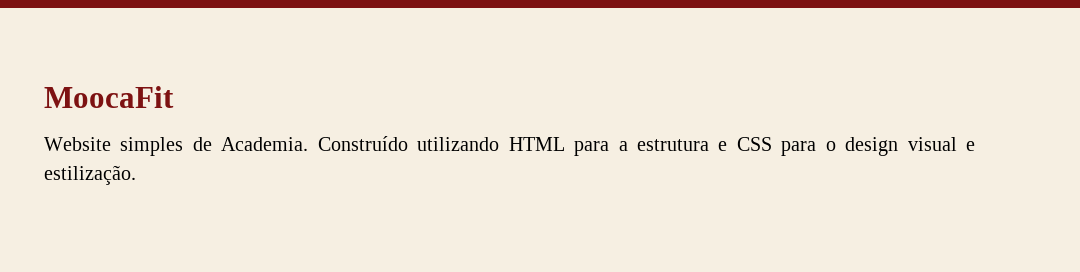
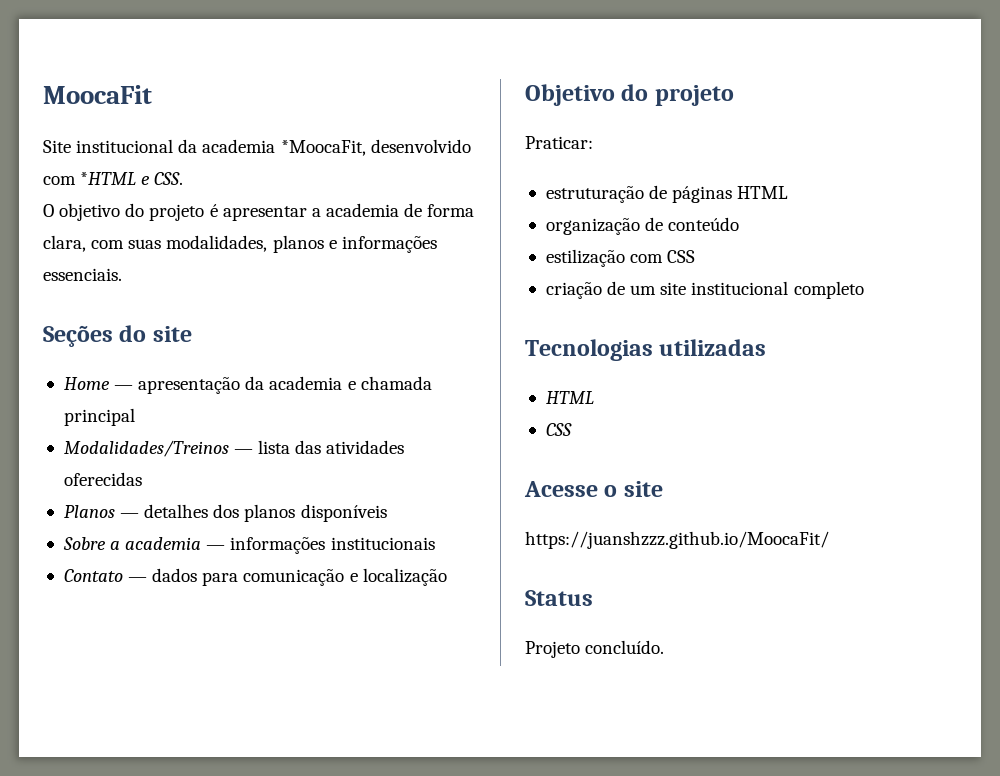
- Website simples de Academia. Construído utilizando HTML para a estrutura e CSS para o design visual e estilização.
+ Site institucional da academia *MoocaFit, desenvolvido com *HTML e CSS.
+ O objetivo do projeto é apresentar a academia de forma clara, com suas modalidades, planos e informações essenciais.
+ Seções do site
+ Home — apresentação da academia e chamada principal
+ Modalidades/Treinos — lista das atividades oferecidas
+ Planos — detalhes dos planos disponíveis
+ Sobre a academia — informações institucionais
+ Contato — dados para comunicação e localização
+ Objetivo do projeto
+ Praticar:
+ estruturação de páginas HTML
+ organização de conteúdo
+ estilização com CSS
+ criação de um site institucional completo
+ Tecnologias utilizadas
+ HTML
+ CSS
+ Acesse o site
+ https://juanshzzz.github.io/MoocaFit/
+ Status
+ Projeto concluído.

